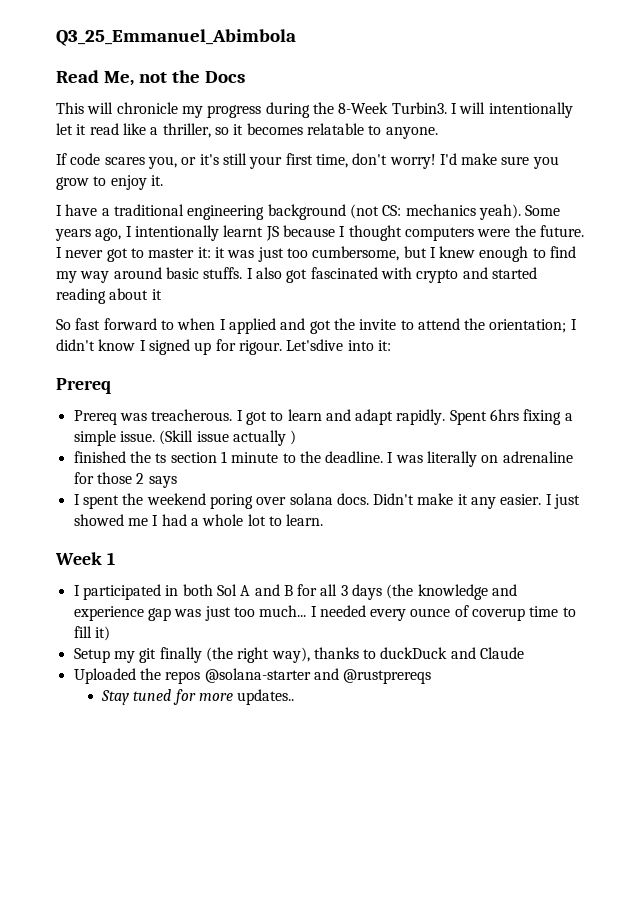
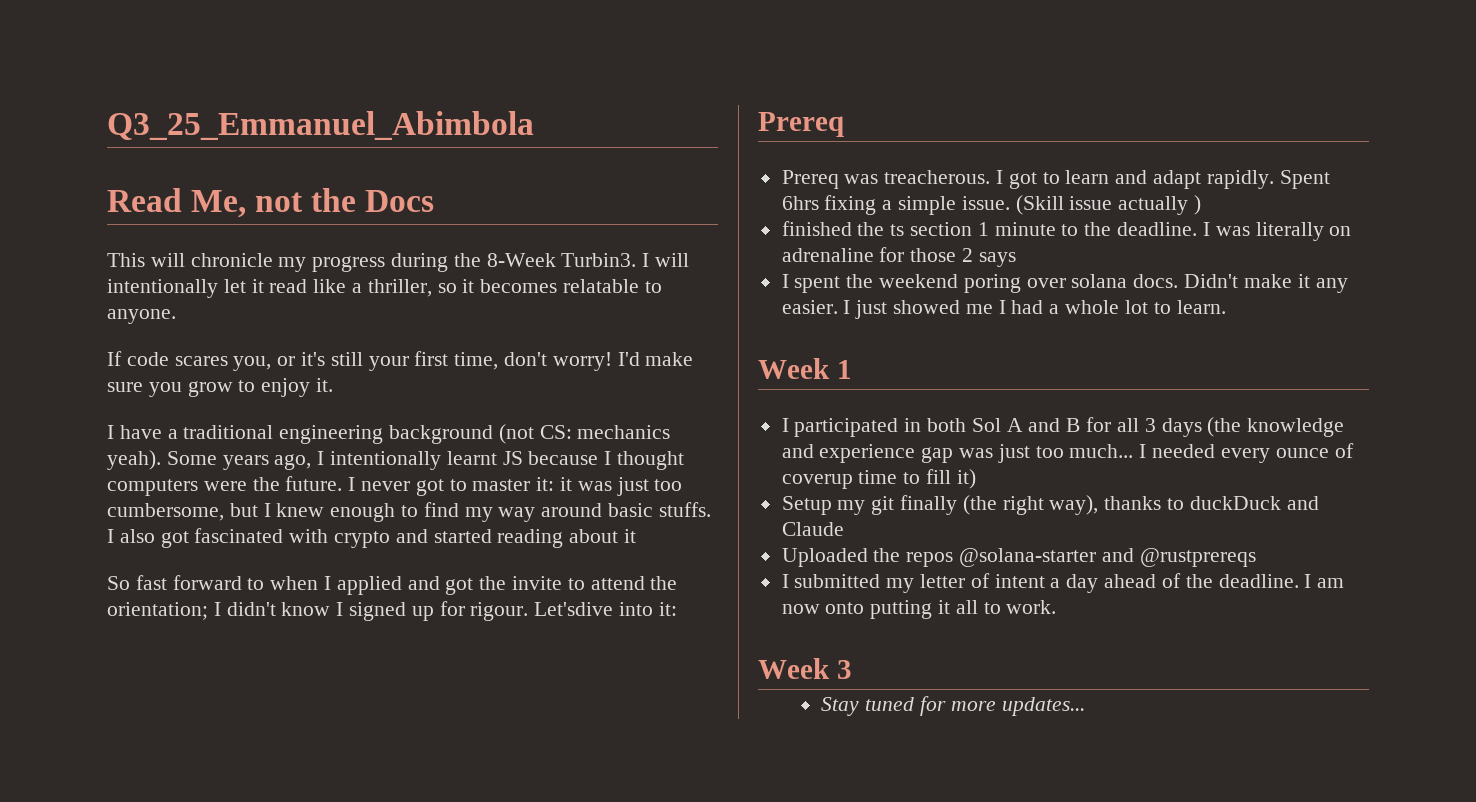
+ I submitted my letter of intent a day ahead of the deadline. I am now onto putting it all to work.
+ Week 3
- Stay tuned for more updates..
+ Stay tuned for more updates...

